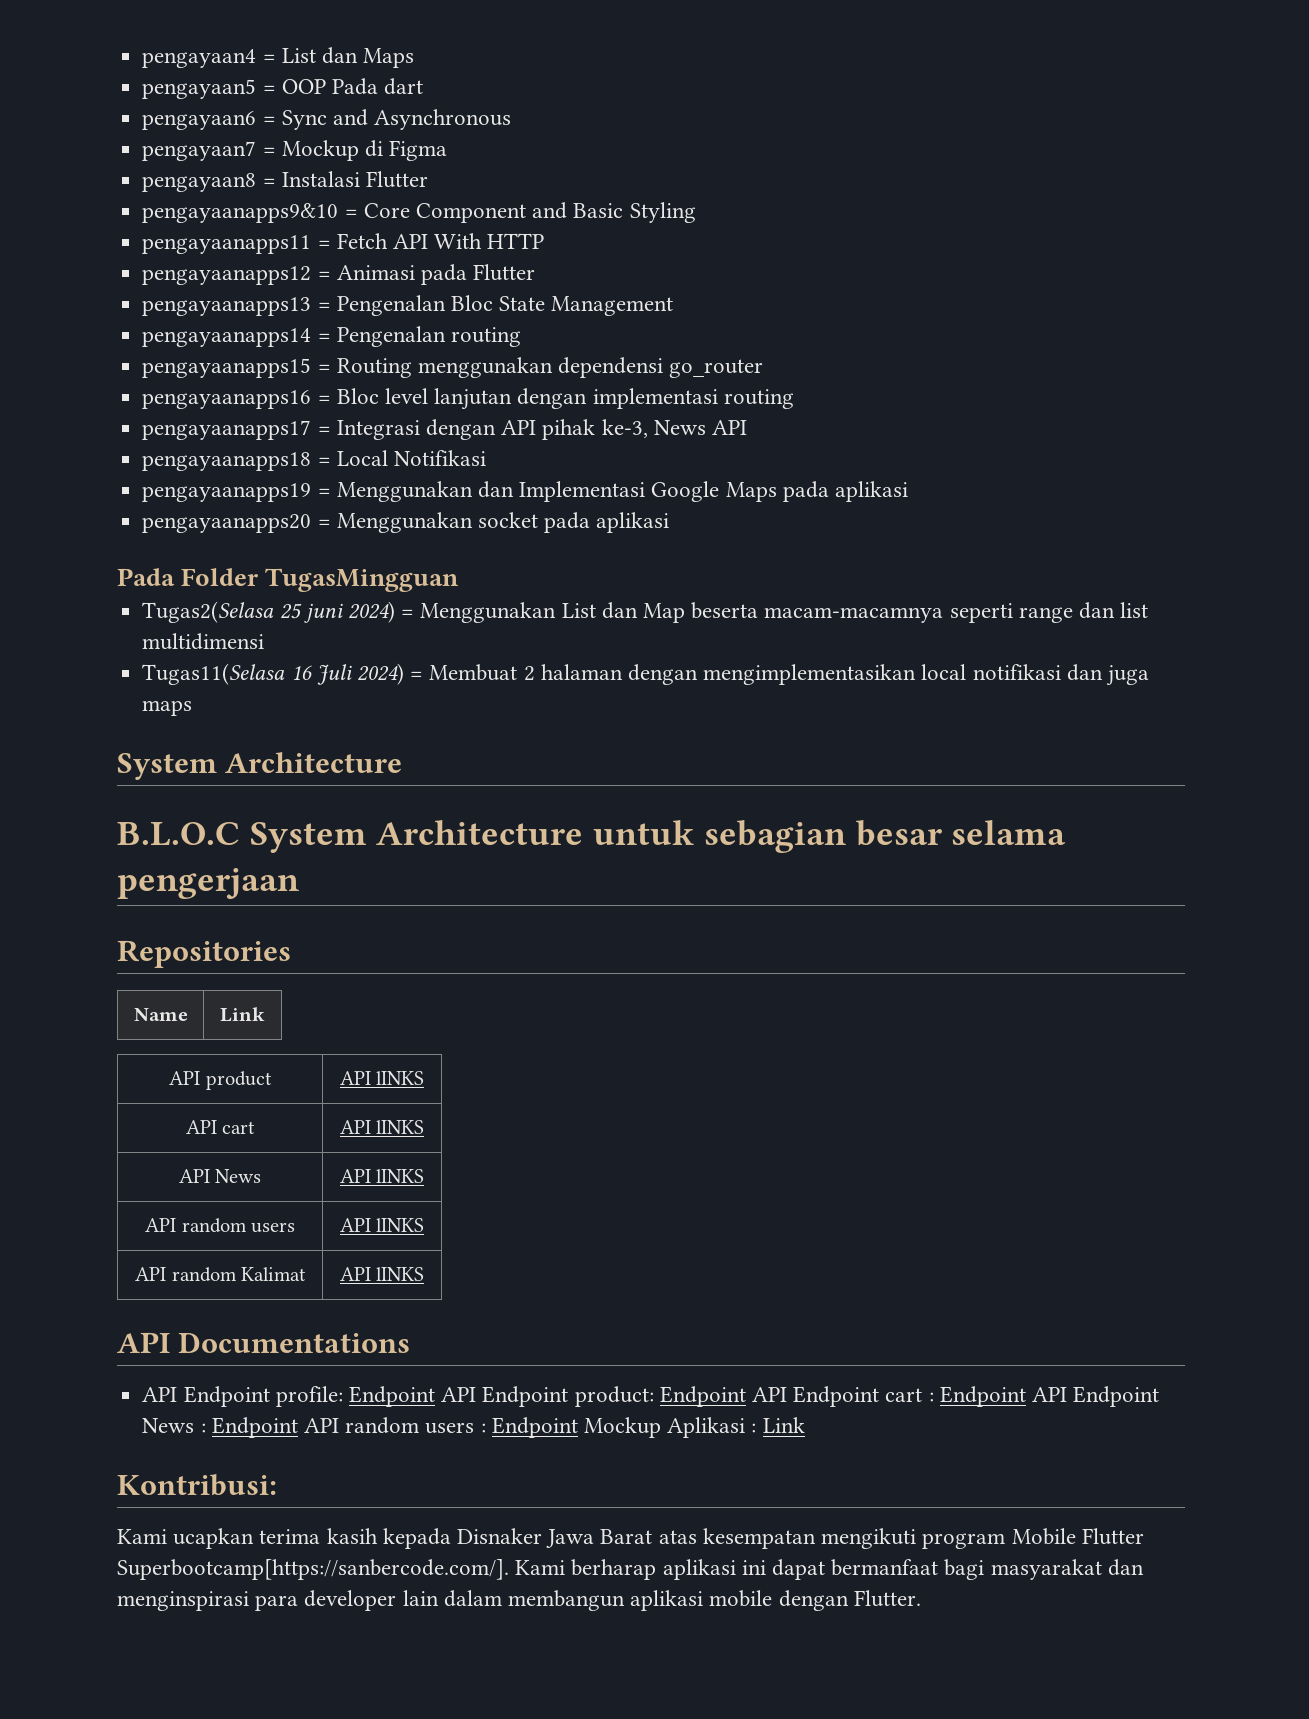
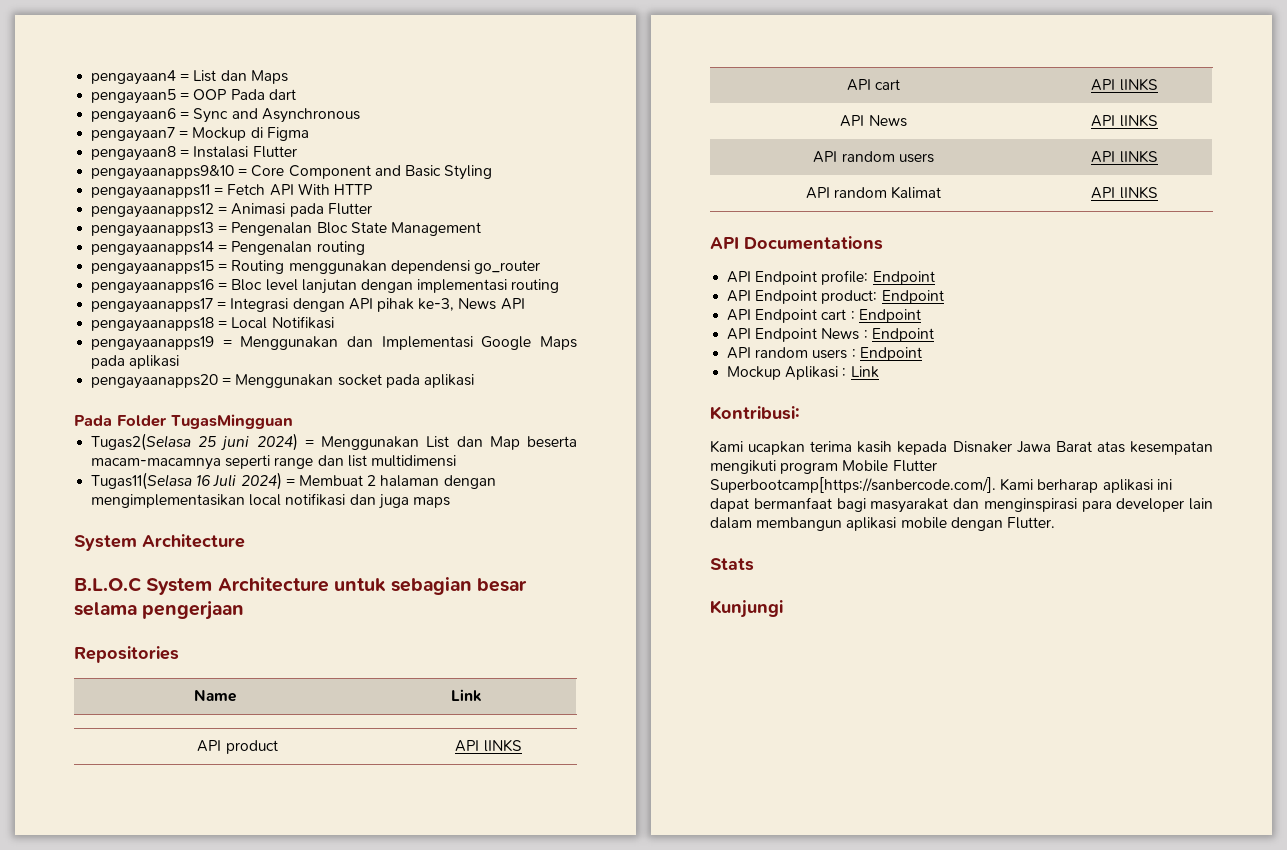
- API Endpoint profile: Endpoint API Endpoint product: Endpoint API Endpoint cart : Endpoint API Endpoint News : Endpoint API random users : Endpoint Mockup Aplikasi : Link
+ API Endpoint profile: Endpoint
+ API Endpoint product: Endpoint
+ API Endpoint cart : Endpoint
+ API Endpoint News : Endpoint
+ API random users : Endpoint
+ Mockup Aplikasi : Link
+ Stats
+ Kunjungi

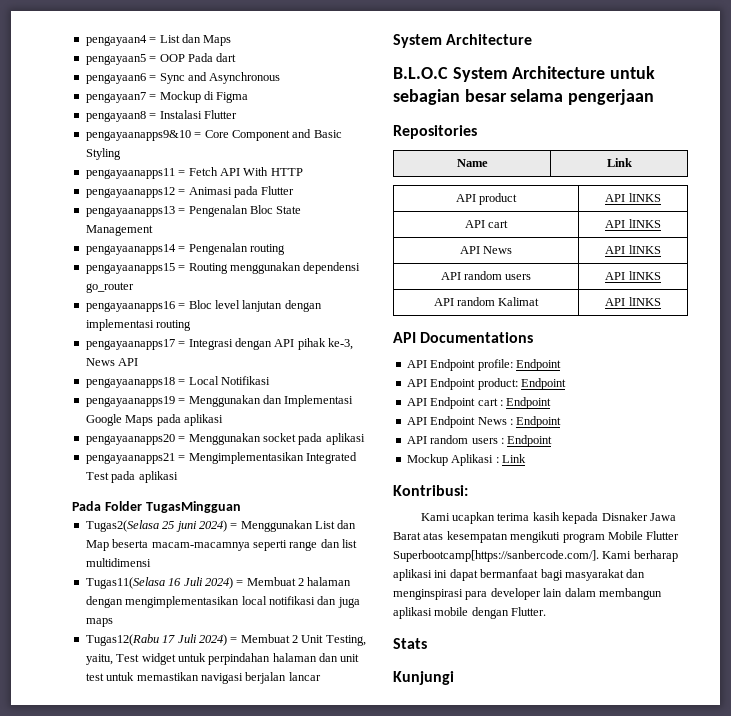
+ pengayaanapps21 = Mengimplementasikan Integrated Test pada aplikasi
+ Tugas12(Rabu 17 Juli 2024) = Membuat 2 Unit Testing, yaitu, Test widget untuk perpindahan halaman dan unit test untuk memastikan navigasi berjalan lancar

